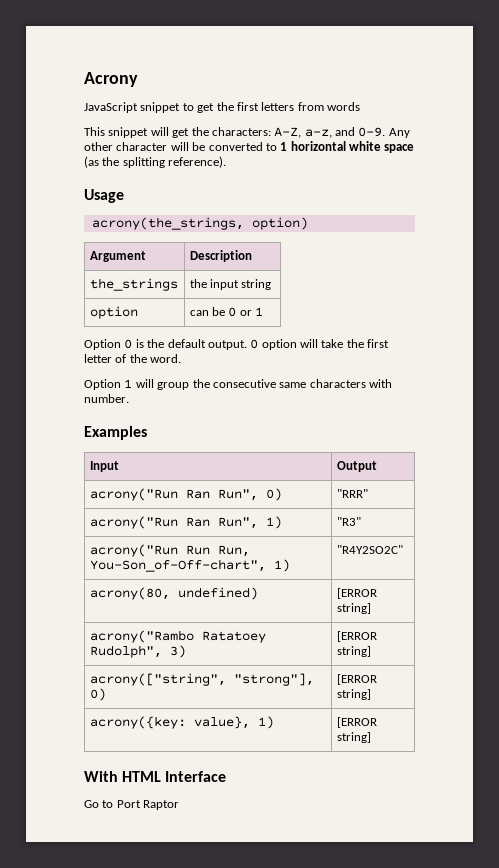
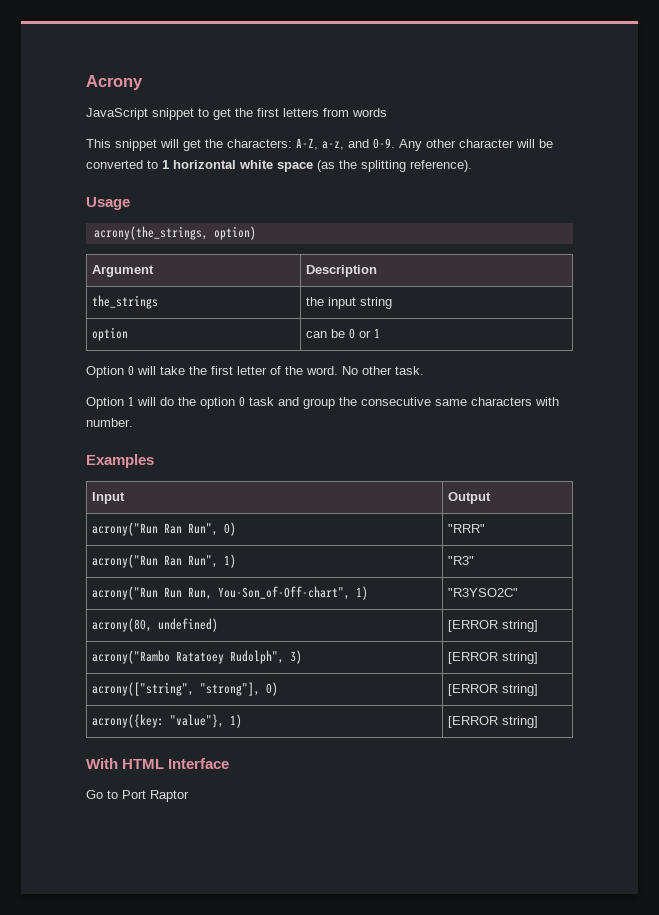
- Option 0 is the default output. 0 option will take the first letter of the word.
+ Option 0 will take the first letter of the word. No other task.
- Option 1 will group the consecutive same characters with number.
+ Option 1 will do the option 0 task and group the consecutive same characters with number.
- acrony("Run Run Run, You-Son_of-Off-chart", 1) | "R4Y2SO2C"
+ acrony("Run Run Run, You-Son_of-Off-chart", 1) | "R3YSO2C"
- acrony({key: value}, 1) | [ERROR string]
+ acrony({key: "value"}, 1) | [ERROR string]

